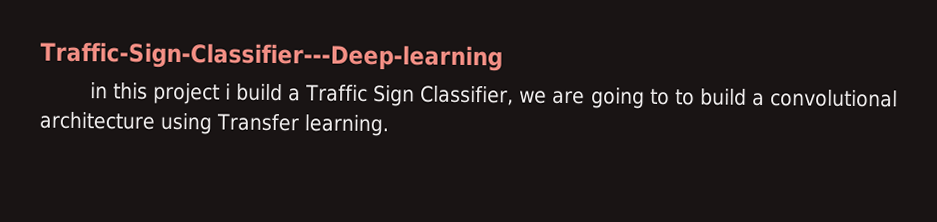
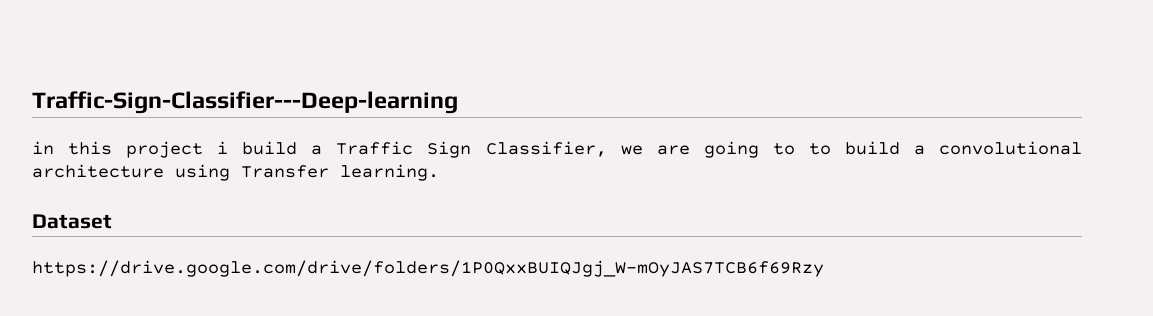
+ Dataset
+ https://drive.google.com/drive/folders/1P0QxxBUIQJgj_W-mOyJAS7TCB6f69Rzy

